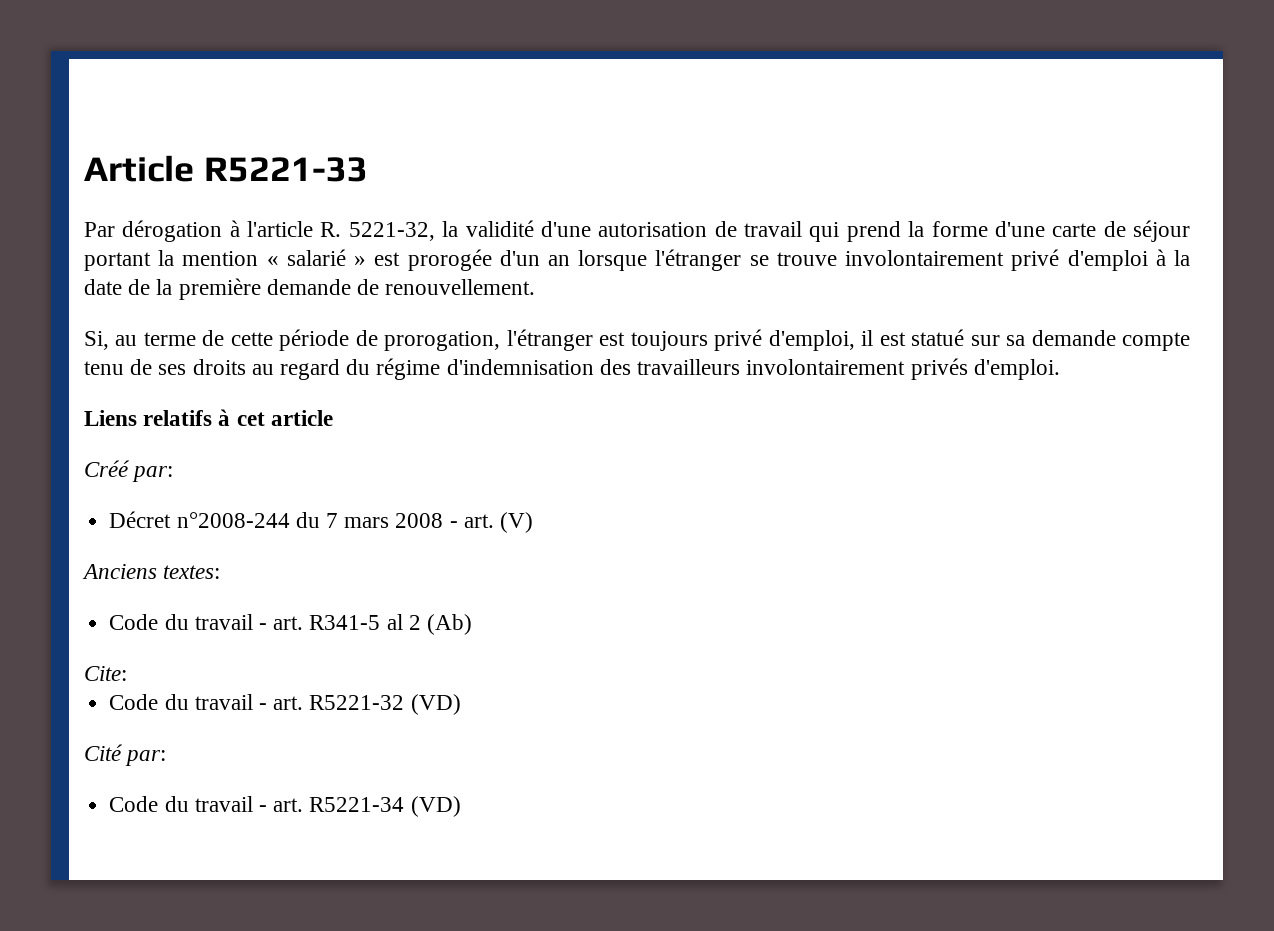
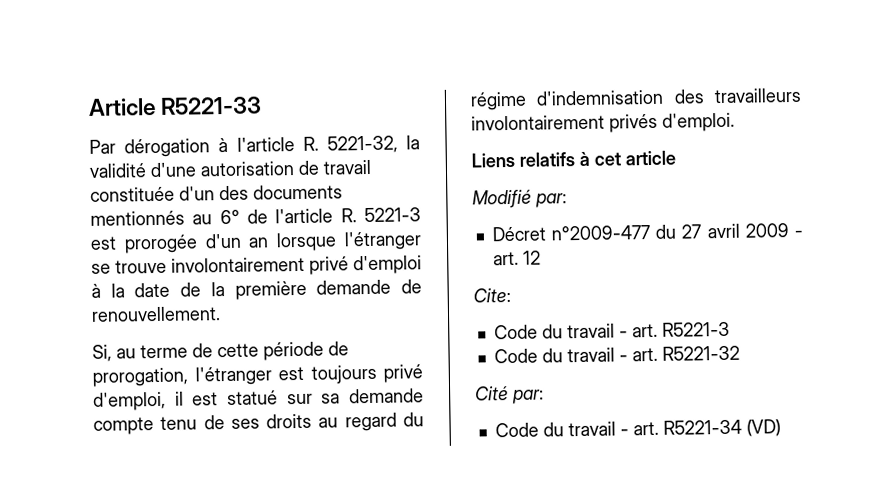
- Par dérogation à l'article R. 5221-32, la validité d'une autorisation de travail qui prend la forme d'une carte de séjour portant la mention « salarié » est prorogée d'un an lorsque l'étranger se trouve involontairement privé d'emploi à la date de la première demande de renouvellement.
+ Par dérogation à l'article R. 5221-32, la validité d'une autorisation de travail constituée d'un des documents mentionnés au 6° de l'article R. 5221-3 est prorogée d'un an lorsque l'étranger se trouve involontairement privé d'emploi à la date de la première demande de renouvellement.
- Créé par:
+ Modifié par:
- Décret n°2008-244 du 7 mars 2008 - art. (V)
- Anciens textes:
- Code du travail - art. R341-5 al 2 (Ab)
+ Décret n°2009-477 du 27 avril 2009 - art. 12
  Cite:
+ Code du travail - art. R5221-3
- Code du travail - art. R5221-32 (VD)
+ Code du travail - art. R5221-32

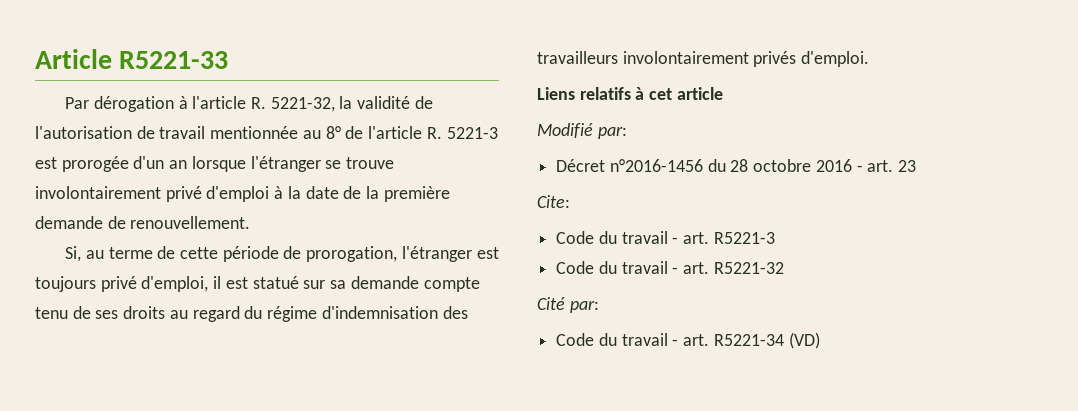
- Par dérogation à l'article R. 5221-32, la validité d'une autorisation de travail constituée d'un des documents mentionnés au 6° de l'article R. 5221-3 est prorogée d'un an lorsque l'étranger se trouve involontairement privé d'emploi à la date de la première demande de renouvellement.
+ Par dérogation à l'article R. 5221-32, la validité de l'autorisation de travail mentionnée au 8° de l'article R. 5221-3 est prorogée d'un an lorsque l'étranger se trouve involontairement privé d'emploi à la date de la première demande de renouvellement.
- Décret n°2009-477 du 27 avril 2009 - art. 12
+ Décret n°2016-1456 du 28 octobre 2016 - art. 23

